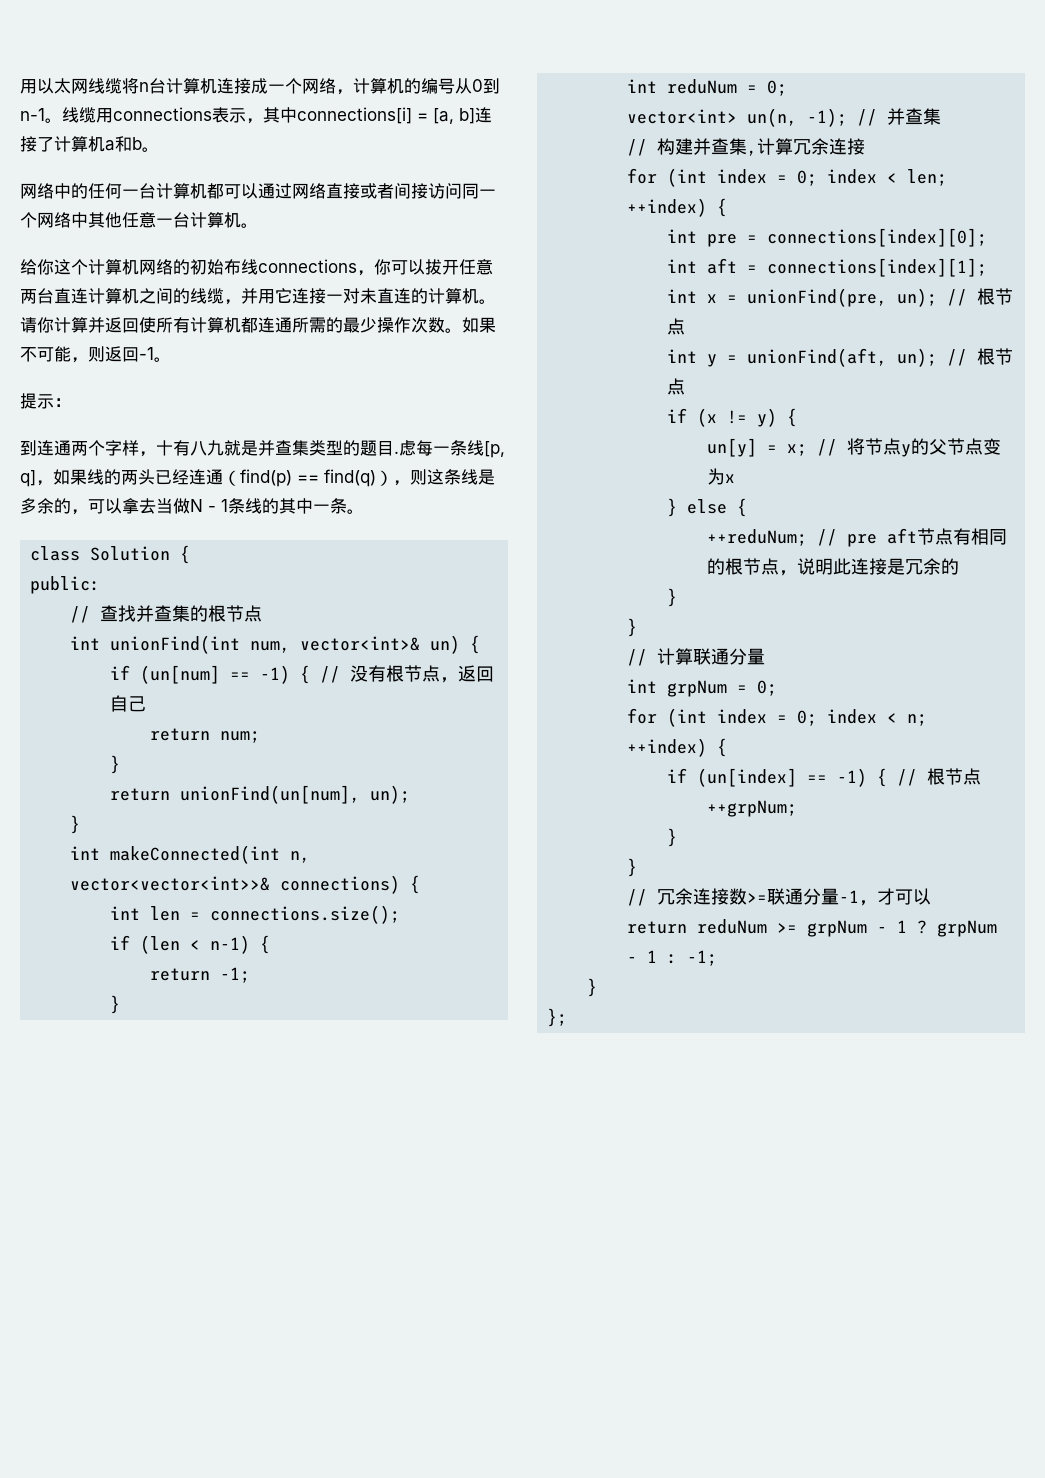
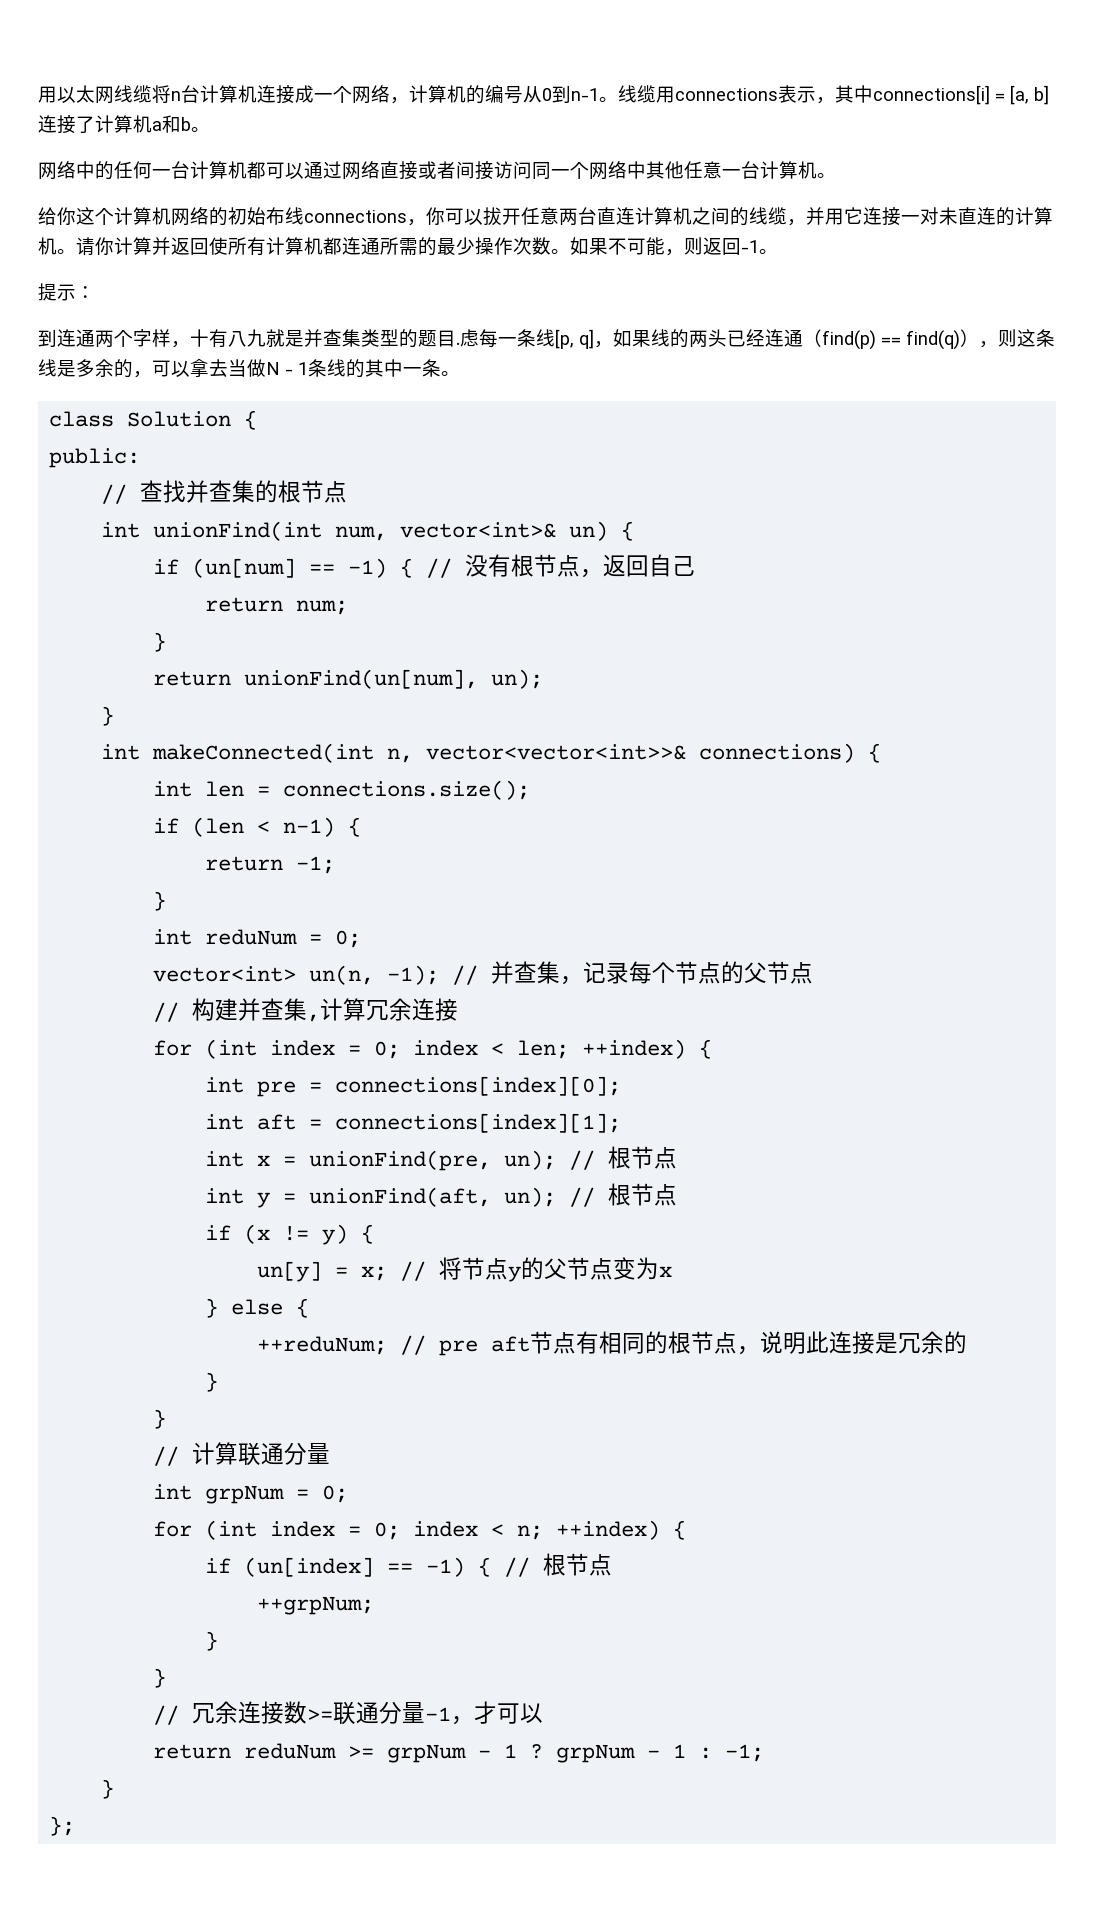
- vector<int> un(n, -1); // 并查集
+ vector<int> un(n, -1); // 并查集，记录每个节点的父节点

